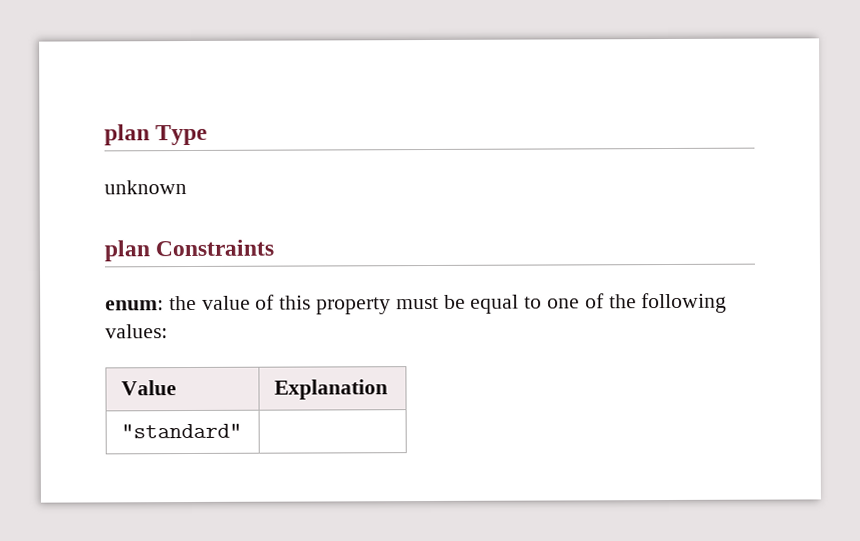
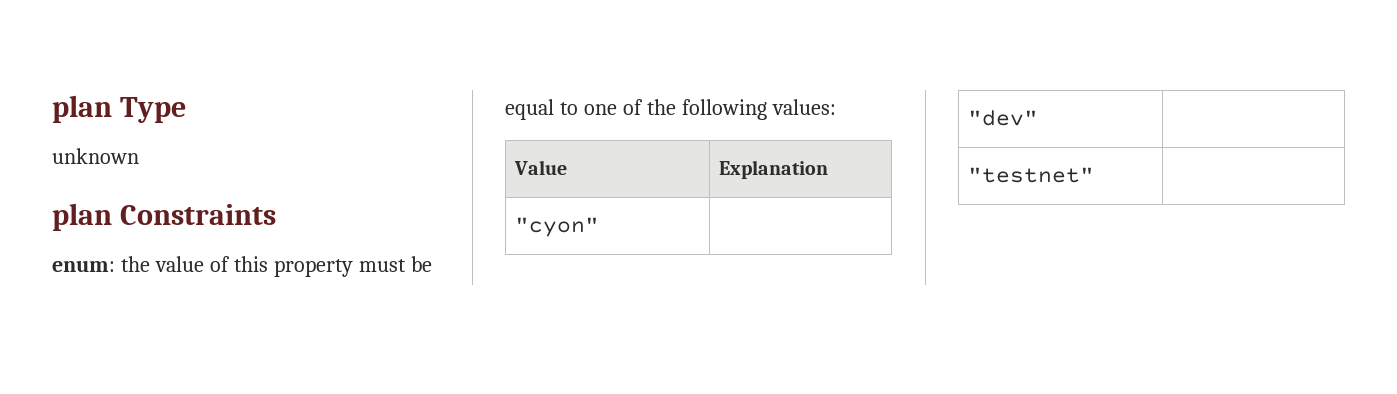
- "standard" |
+ "cyon" |
+ "dev" |
+ "testnet" |

